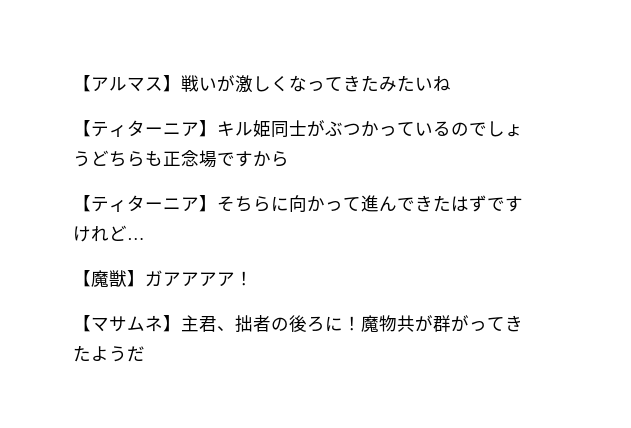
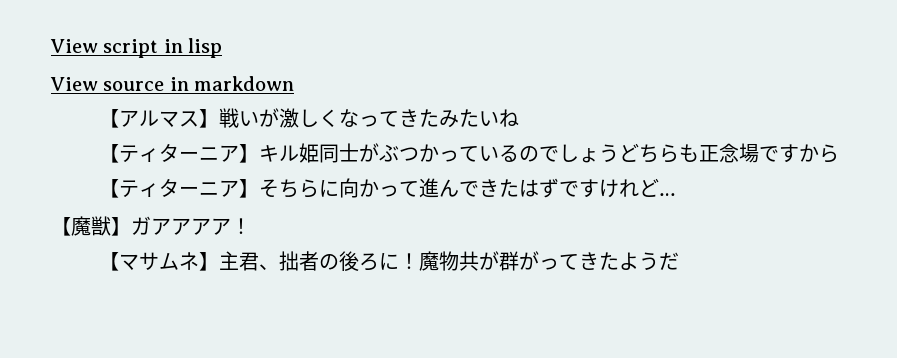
+ View script in lisp
+ View source in markdown

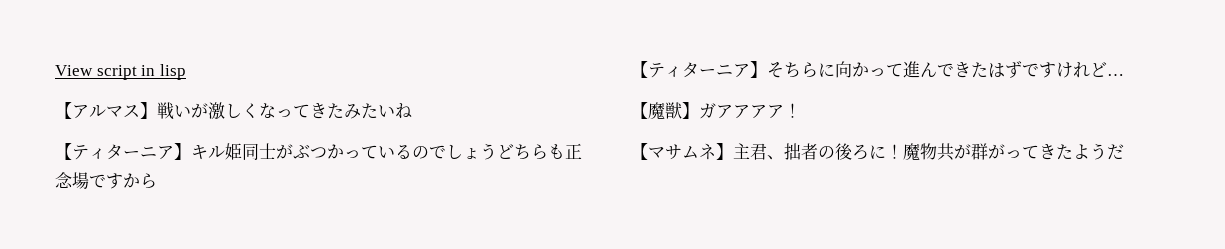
- View source in markdown

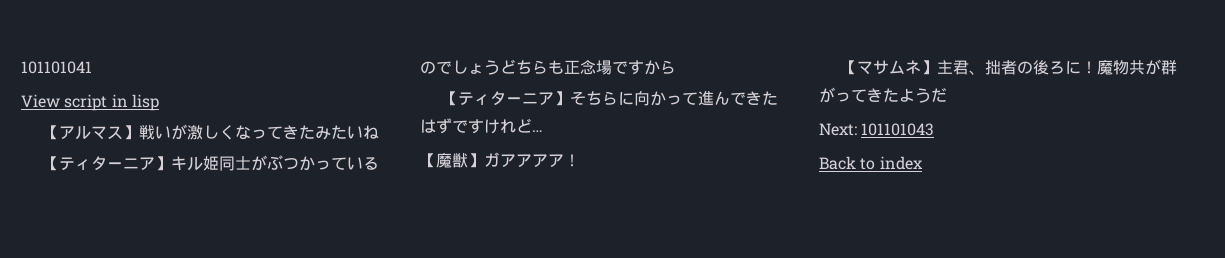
+ 101101041
+ Next: 101101043
+ Back to index

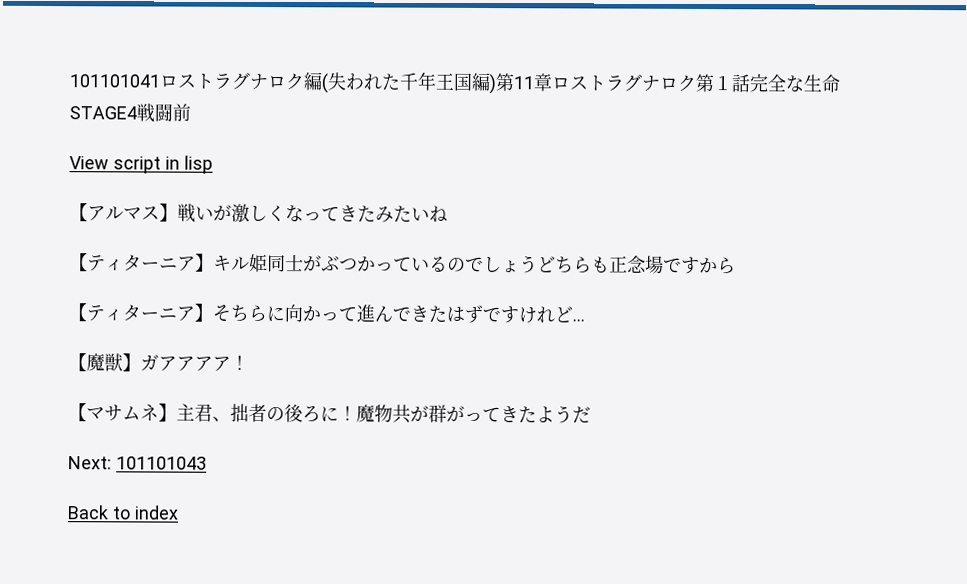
- 101101041
+ 101101041ロストラグナロク編(失われた千年王国編)第11章ロストラグナロク第１話完全な生命STAGE4戦闘前

